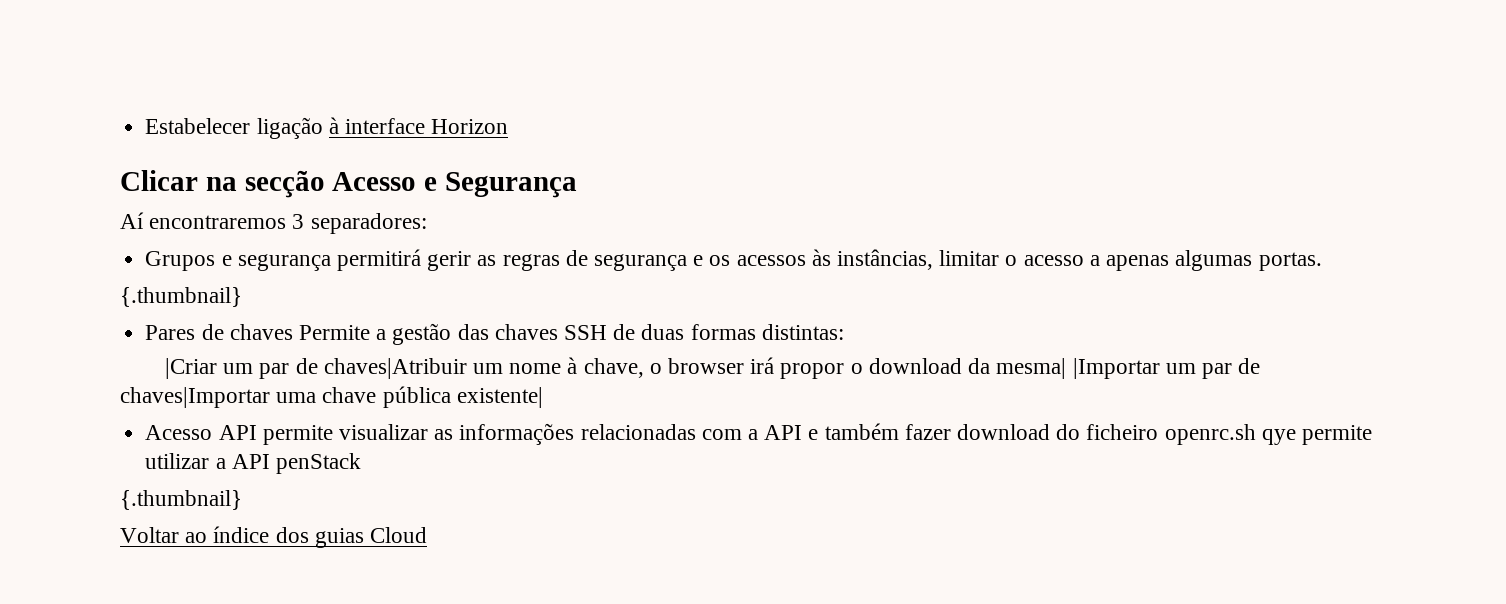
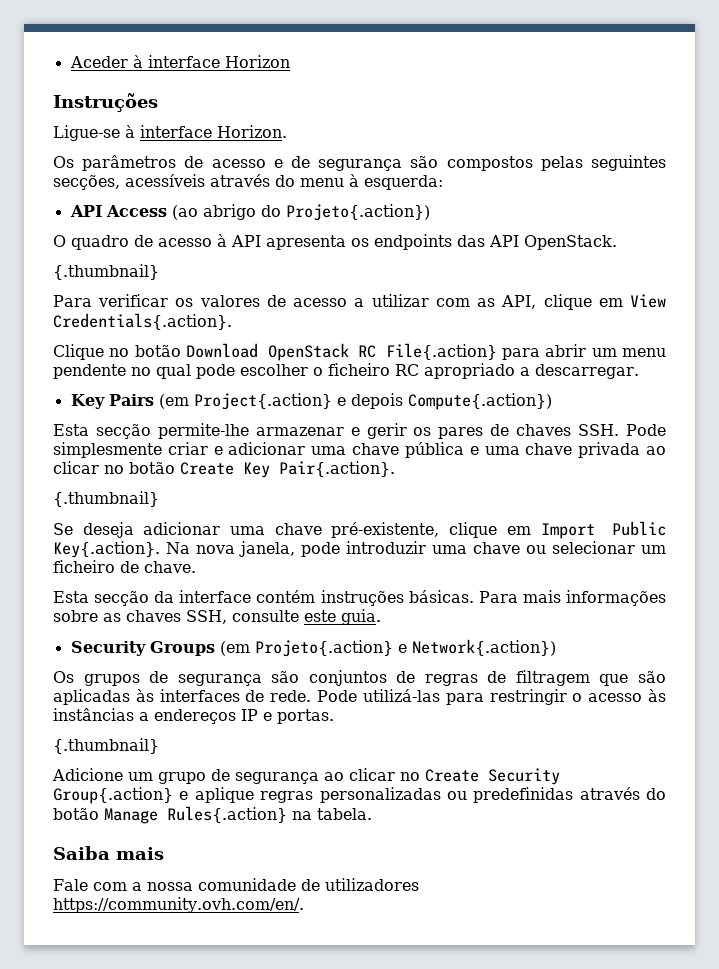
- Estabelecer ligação à interface Horizon
+ Aceder à interface Horizon
- Clicar na secção Acesso e Segurança
- Aí encontraremos 3 separadores:
- Grupos e segurança permitirá gerir as regras de segurança e os acessos às instâncias, limitar o acesso a apenas algumas portas.
+ Instruções
+ Ligue-se à interface Horizon.
+ Os parâmetros de acesso e de segurança são compostos pelas seguintes secções, acessíveis através do menu à esquerda:
+ API Access (ao abrigo do Projeto{.action})
+ O quadro de acesso à API apresenta os endpoints das API OpenStack.
  {.thumbnail}
- Pares de chaves Permite a gestão das chaves SSH de duas formas distintas:
- |Criar um par de chaves|Atribuir um nome à chave, o browser irá propor o download da mesma| |Importar um par de chaves|Importar uma chave pública existente|
- Acesso API permite visualizar as informações relacionadas com a API e também fazer download do ficheiro openrc.sh qye permite utilizar a API penStack
+ Para verificar os valores de acesso a utilizar com as API, clique em View Credentials{.action}.
+ Clique no botão Download OpenStack RC File{.action} para abrir um menu pendente no qual pode escolher o ficheiro RC apropriado a descarregar.
+ Key Pairs (em Project{.action} e depois Compute{.action})
+ Esta secção permite-lhe armazenar e gerir os pares de chaves SSH. Pode simplesmente criar e adicionar uma chave pública e uma chave privada ao clicar no botão Create Key Pair{.action}.
  {.thumbnail}
- Voltar ao índice dos guias Cloud
+ Se deseja adicionar uma chave pré-existente, clique em Import Public Key{.action}. Na nova janela, pode introduzir uma chave ou selecionar um ficheiro de chave.
+ Esta secção da interface contém instruções básicas. Para mais informações sobre as chaves SSH, consulte este guia.
+ Security Groups (em Projeto{.action} e Network{.action})
+ Os grupos de segurança são conjuntos de regras de filtragem que são aplicadas às interfaces de rede. Pode utilizá-las para restringir o acesso às instâncias a endereços IP e portas.
+ {.thumbnail}
+ Adicione um grupo de segurança ao clicar no Create Security Group{.action} e aplique regras personalizadas ou predefinidas através do botão Manage Rules{.action} na tabela.
+ Saiba mais
+ Fale com a nossa comunidade de utilizadores https://community.ovh.com/en/.

